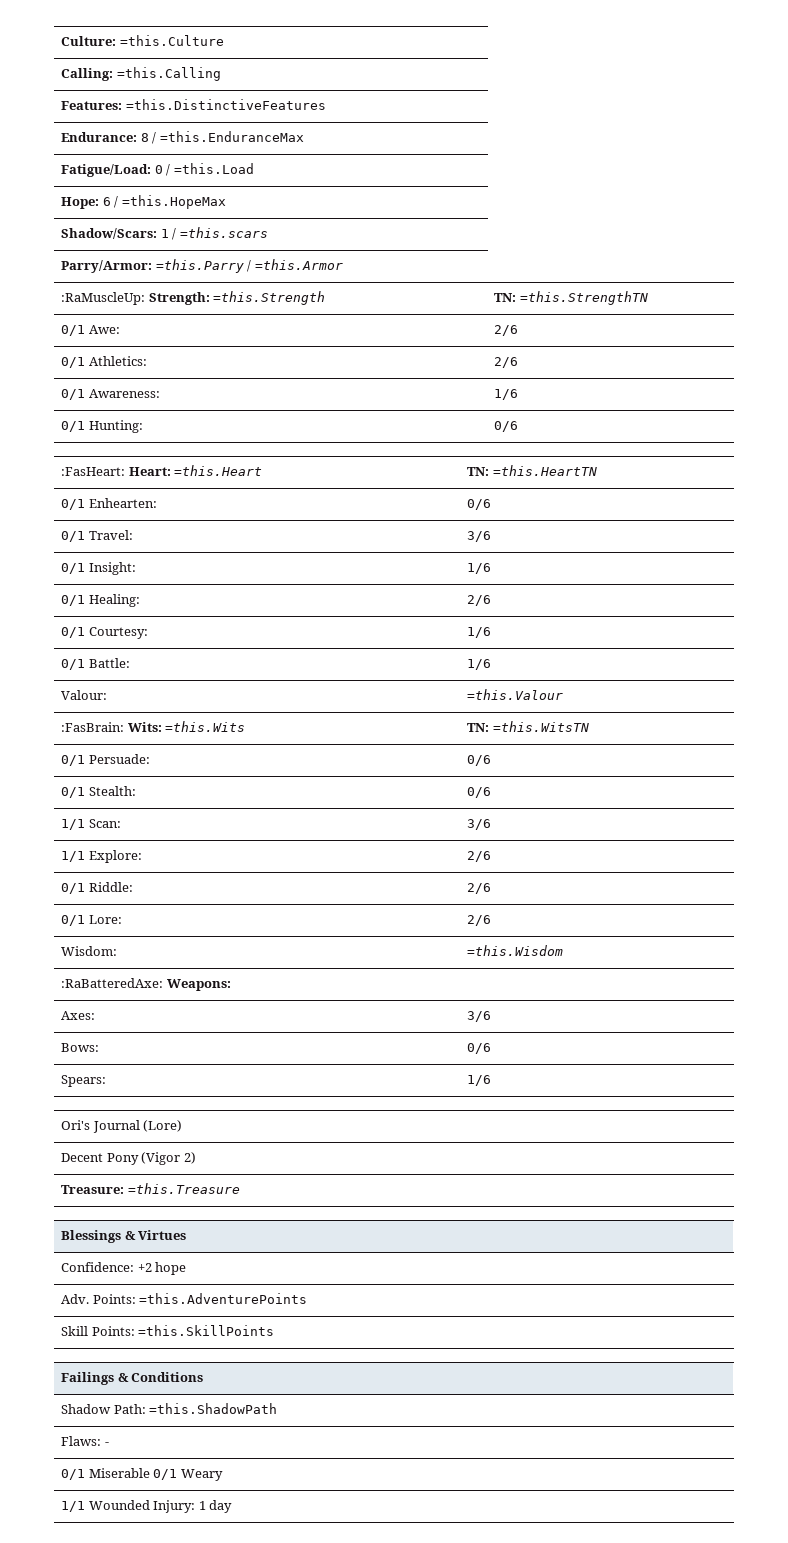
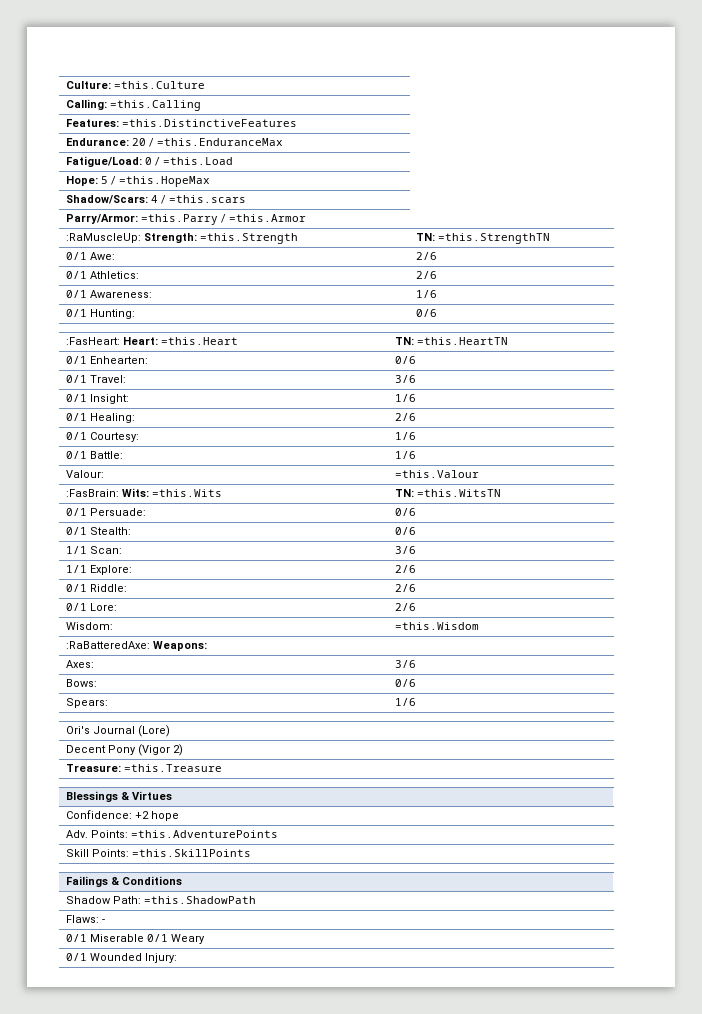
- Endurance: 8 / =this.EnduranceMax
+ Endurance: 20 / =this.EnduranceMax
- Hope: 6 / =this.HopeMax
+ Hope: 5 / =this.HopeMax
- Shadow/Scars: 1 / =this.scars
+ Shadow/Scars: 4 / =this.scars
- 1/1 Wounded Injury: 1 day
+ 0/1 Wounded Injury:

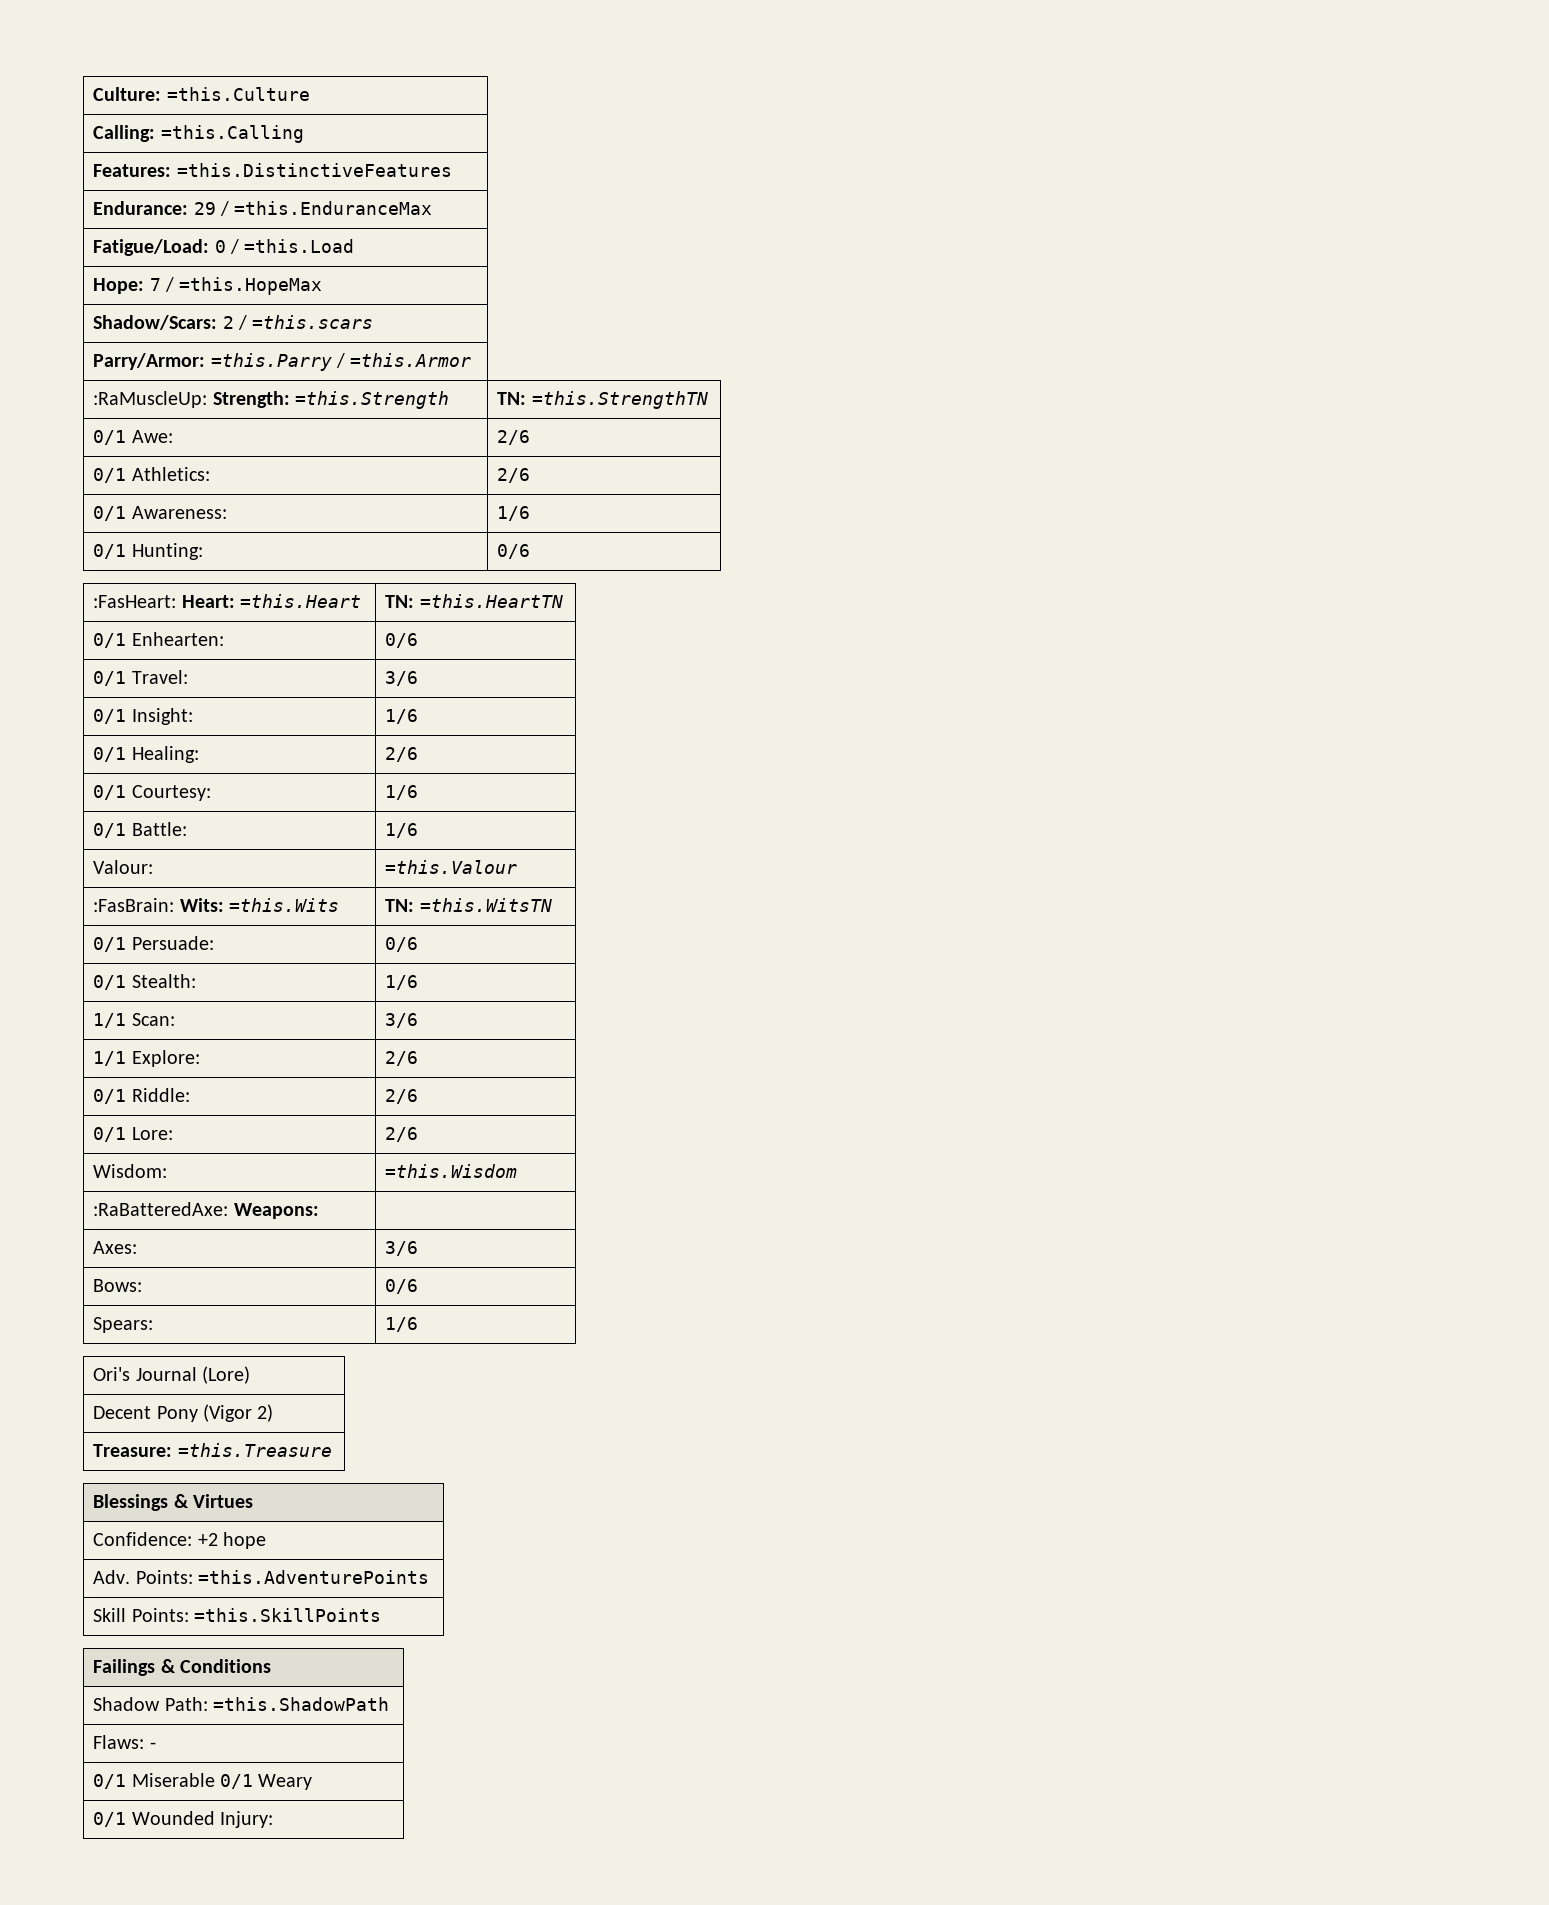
- Endurance: 20 / =this.EnduranceMax
+ Endurance: 29 / =this.EnduranceMax
- Hope: 5 / =this.HopeMax
+ Hope: 7 / =this.HopeMax
- Shadow/Scars: 4 / =this.scars
+ Shadow/Scars: 2 / =this.scars
- 0/1 Stealth: | 0/6
+ 0/1 Stealth: | 1/6

